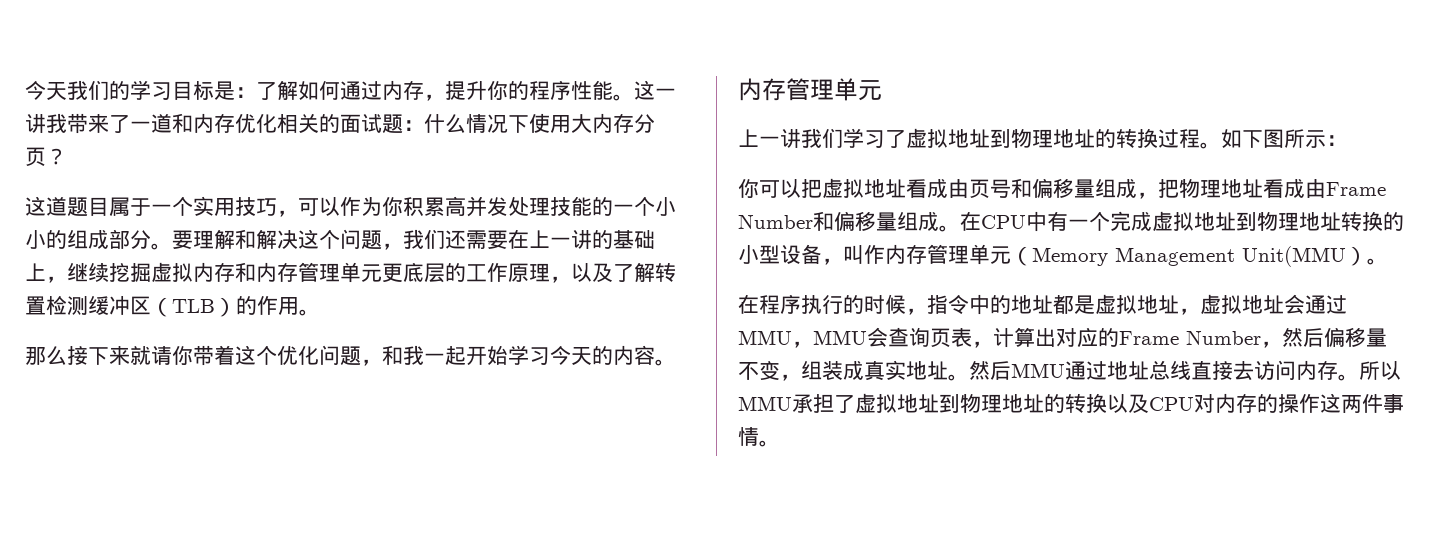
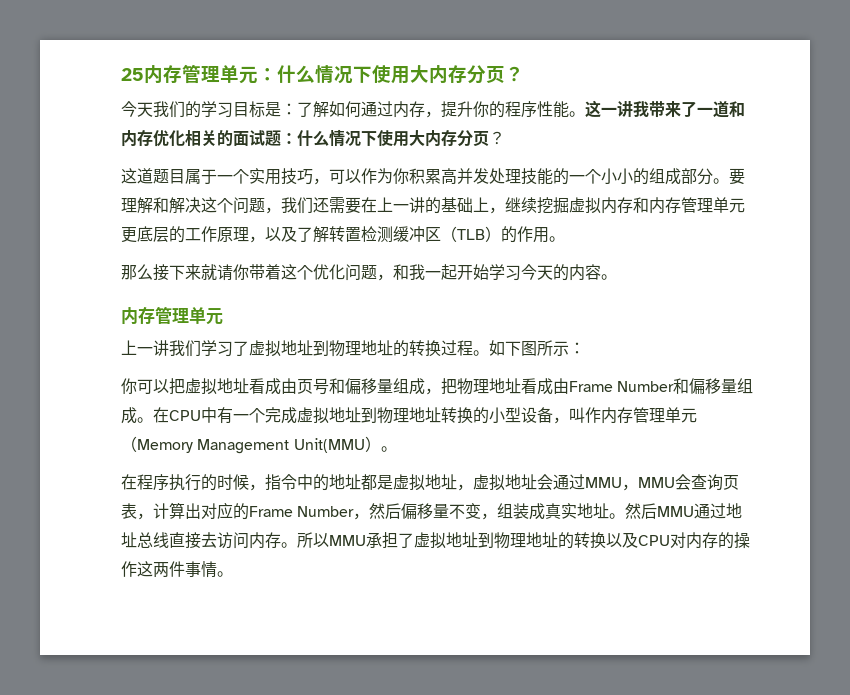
+ 25内存管理单元：什么情况下使用大内存分页？

